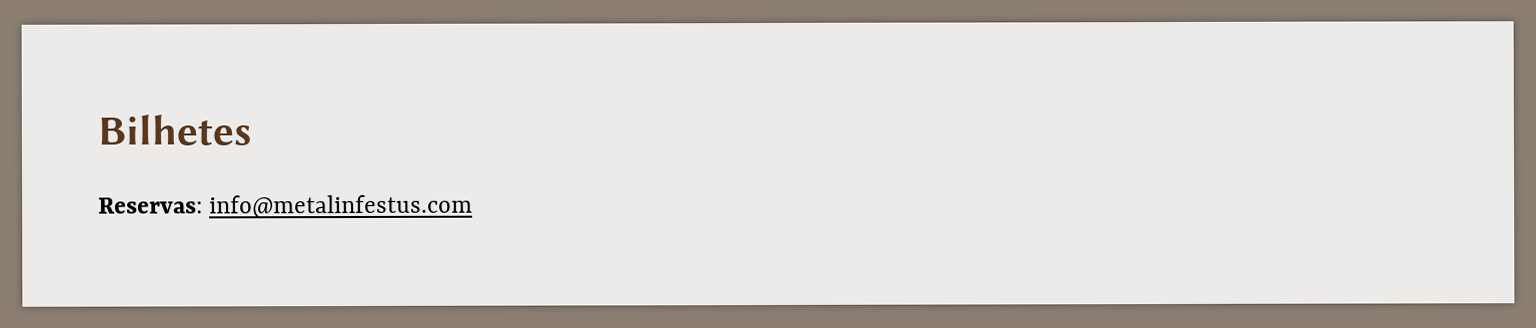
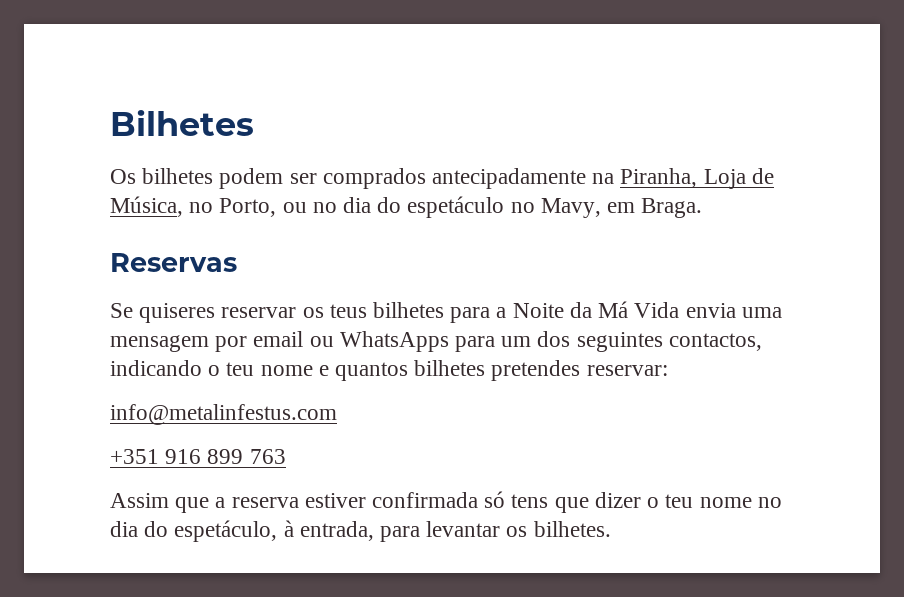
- Reservas: info@metalinfestus.com
+ Os bilhetes podem ser comprados antecipadamente na Piranha, Loja de Música, no Porto, ou no dia do espetáculo no Mavy, em Braga.
+ Reservas
+ Se quiseres reservar os teus bilhetes para a Noite da Má Vida envia uma mensagem por email ou WhatsApps para um dos seguintes contactos, indicando o teu nome e quantos bilhetes pretendes reservar:
+ info@metalinfestus.com
+ +351 916 899 763
+ Assim que a reserva estiver confirmada só tens que dizer o teu nome no dia do espetáculo, à entrada, para levantar os bilhetes.

